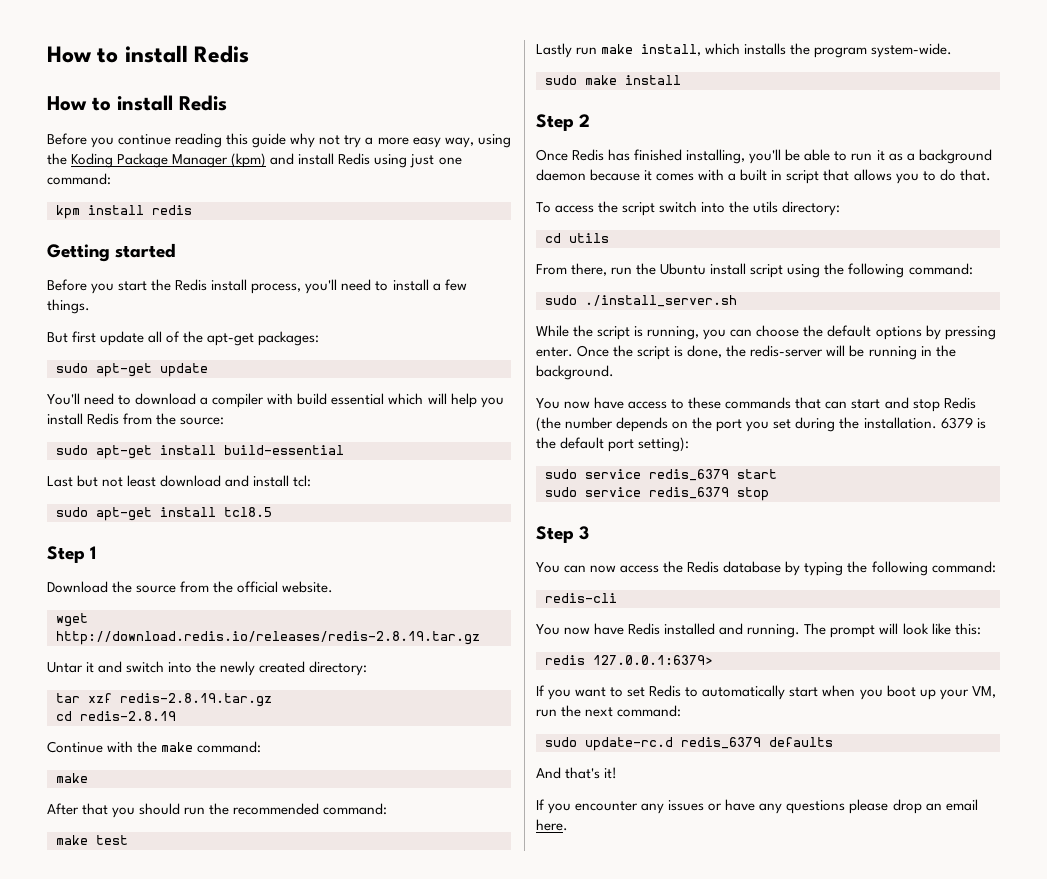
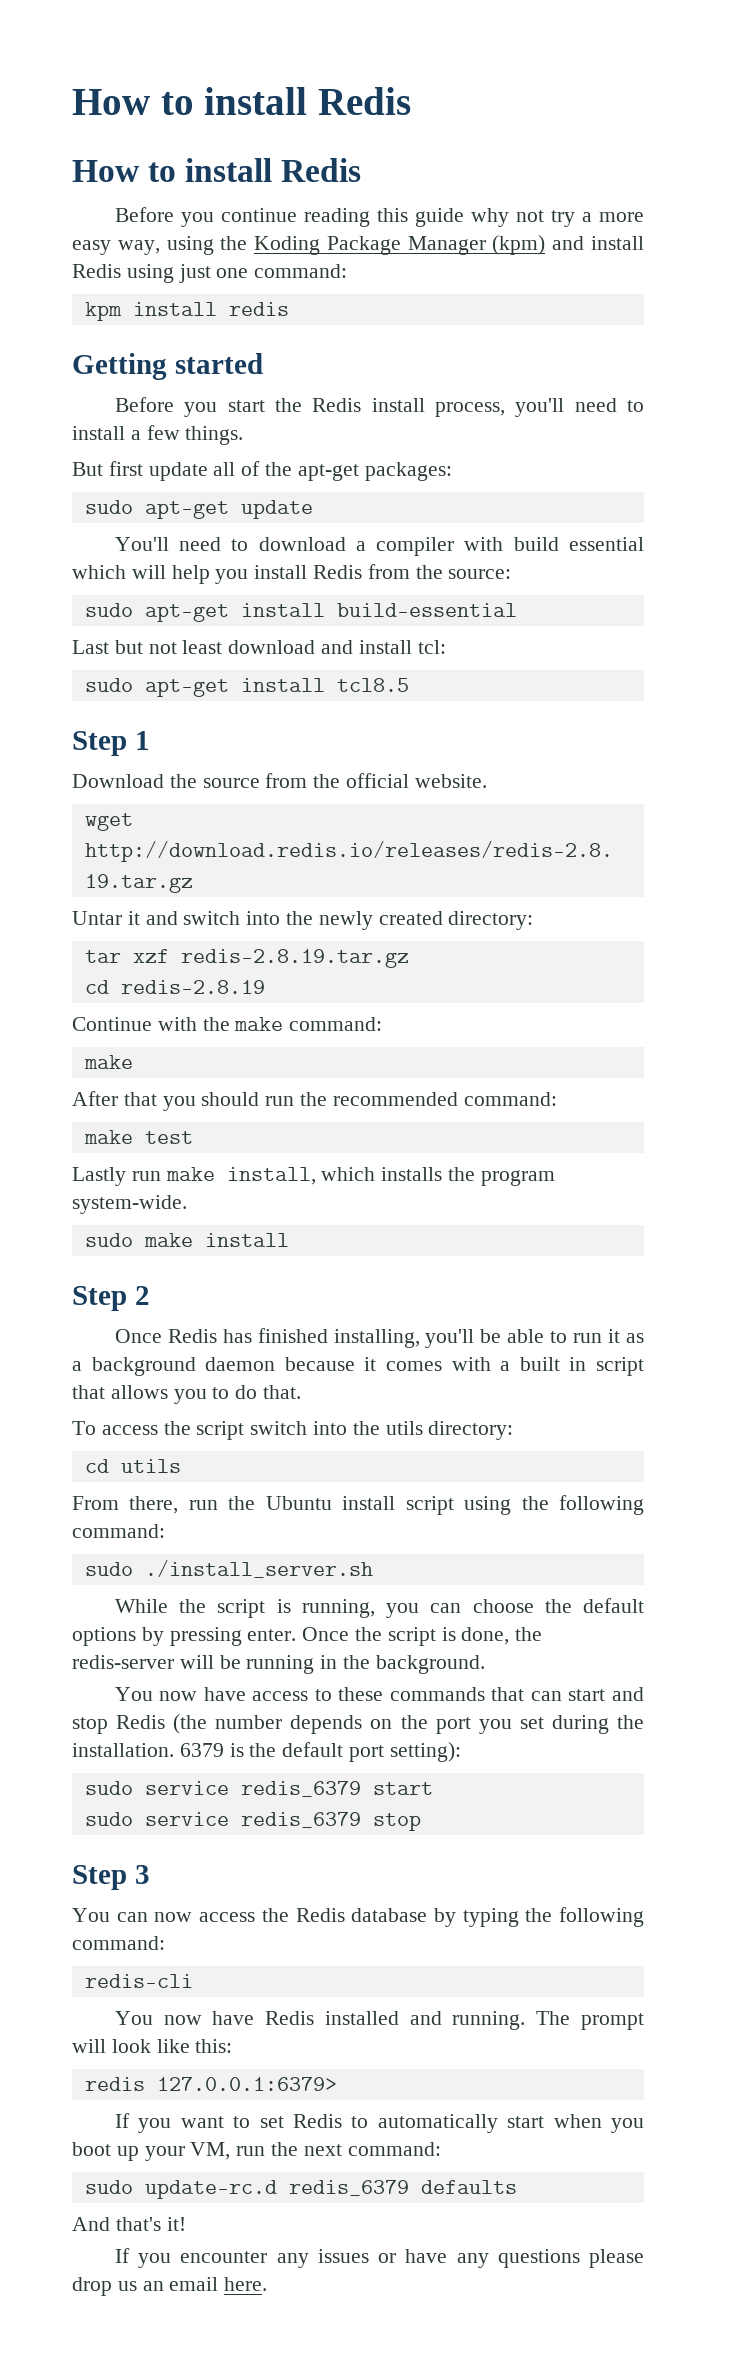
- If you encounter any issues or have any questions please drop an email here.
+ If you encounter any issues or have any questions please drop us an email here.

